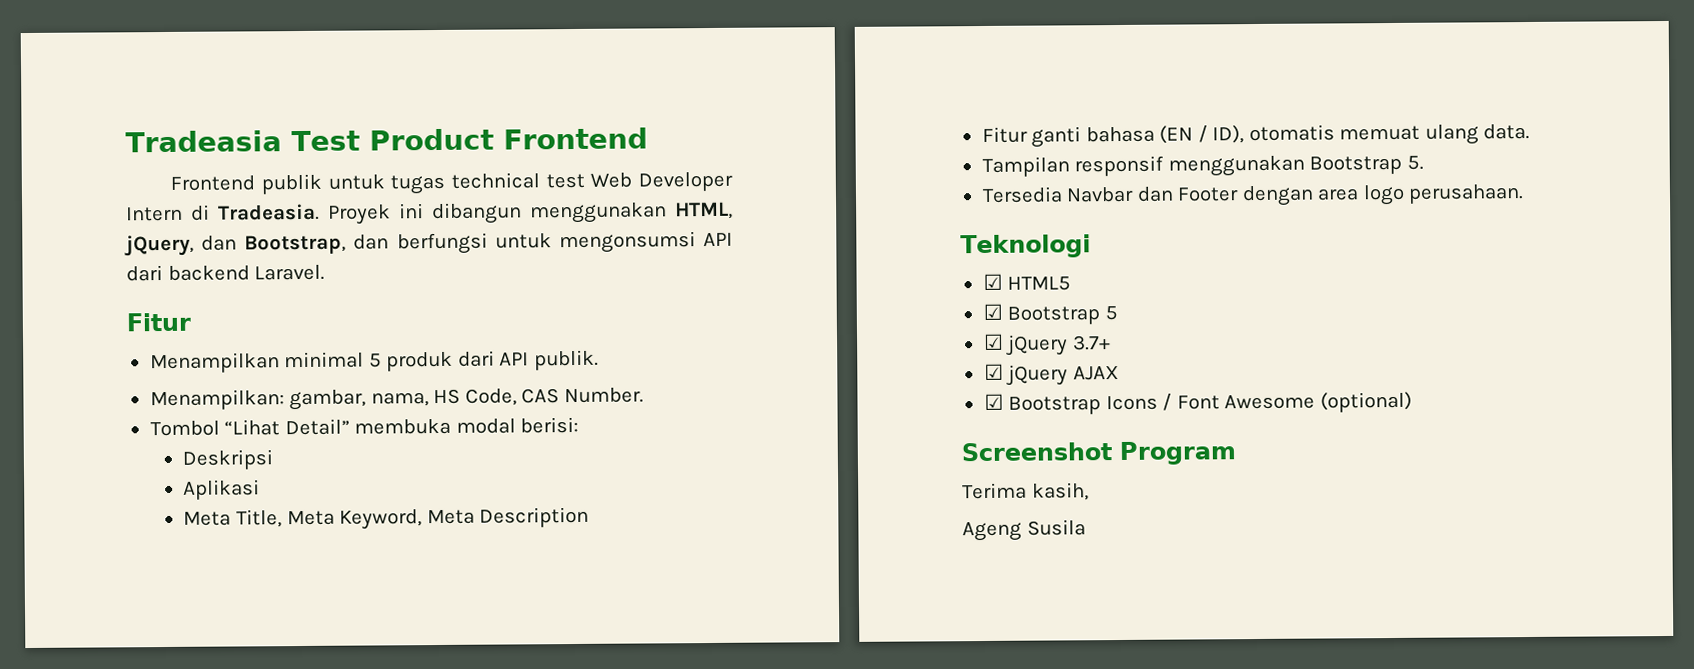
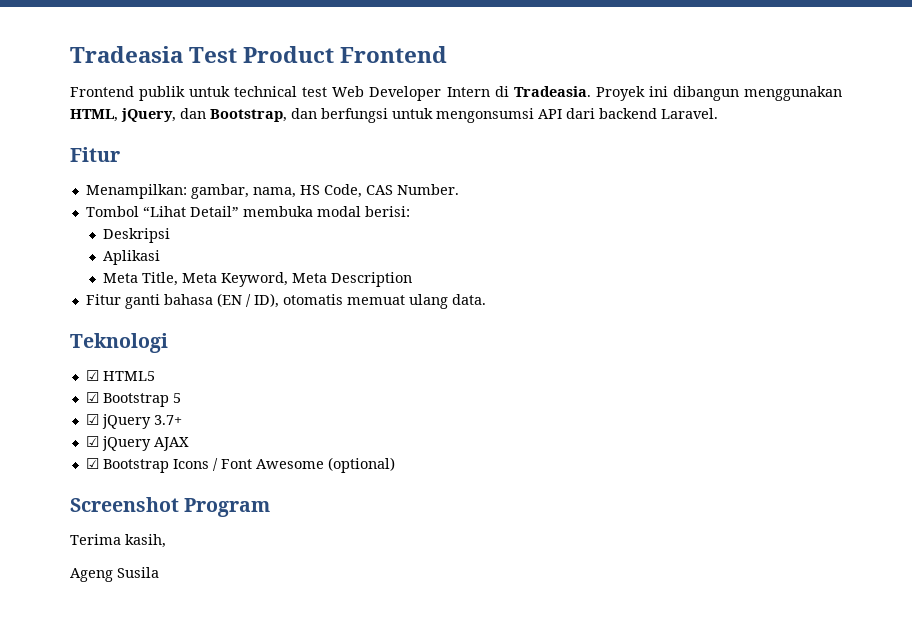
- Frontend publik untuk tugas technical test Web Developer Intern di Tradeasia.
+ Frontend publik untuk technical test Web Developer Intern di Tradeasia.
- Menampilkan minimal 5 produk dari API publik.
- Tampilan responsif menggunakan Bootstrap 5.
- Tersedia Navbar dan Footer dengan area logo perusahaan.

